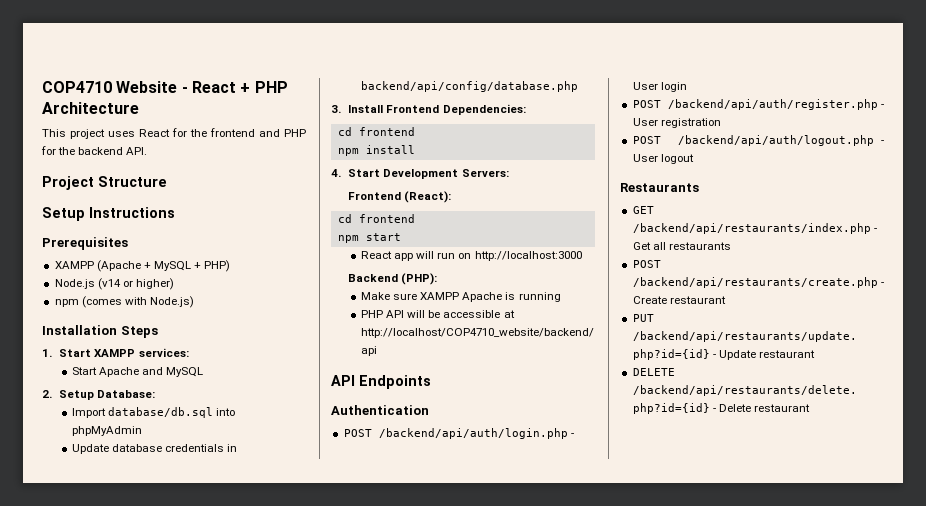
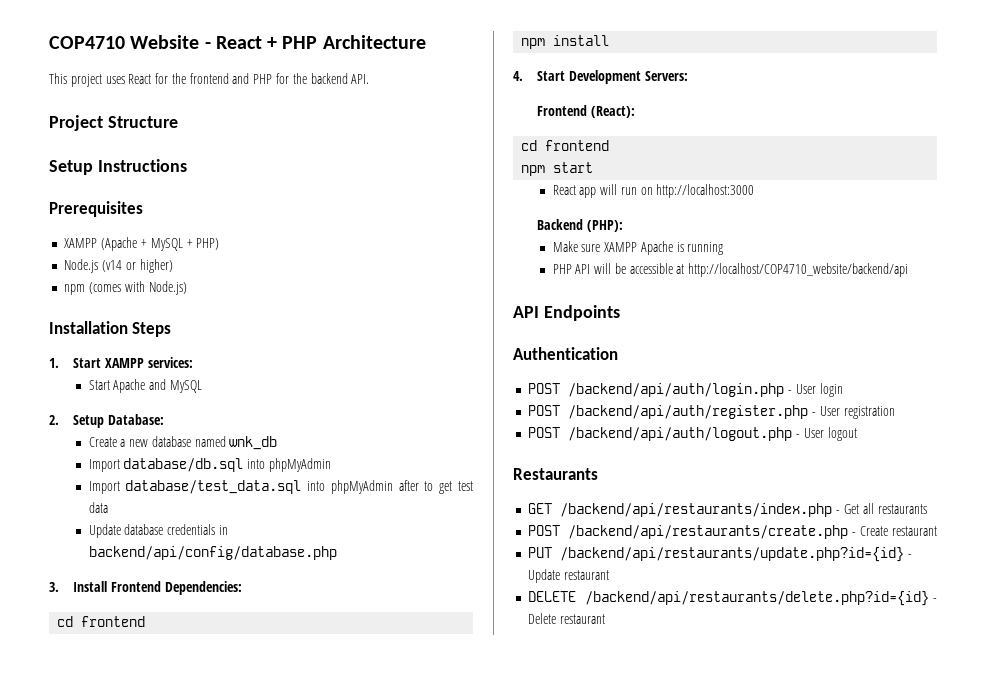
+ Create a new database named wnk_db
  Import database/db.sql into phpMyAdmin
+ Import database/test_data.sql into phpMyAdmin after to get test data

